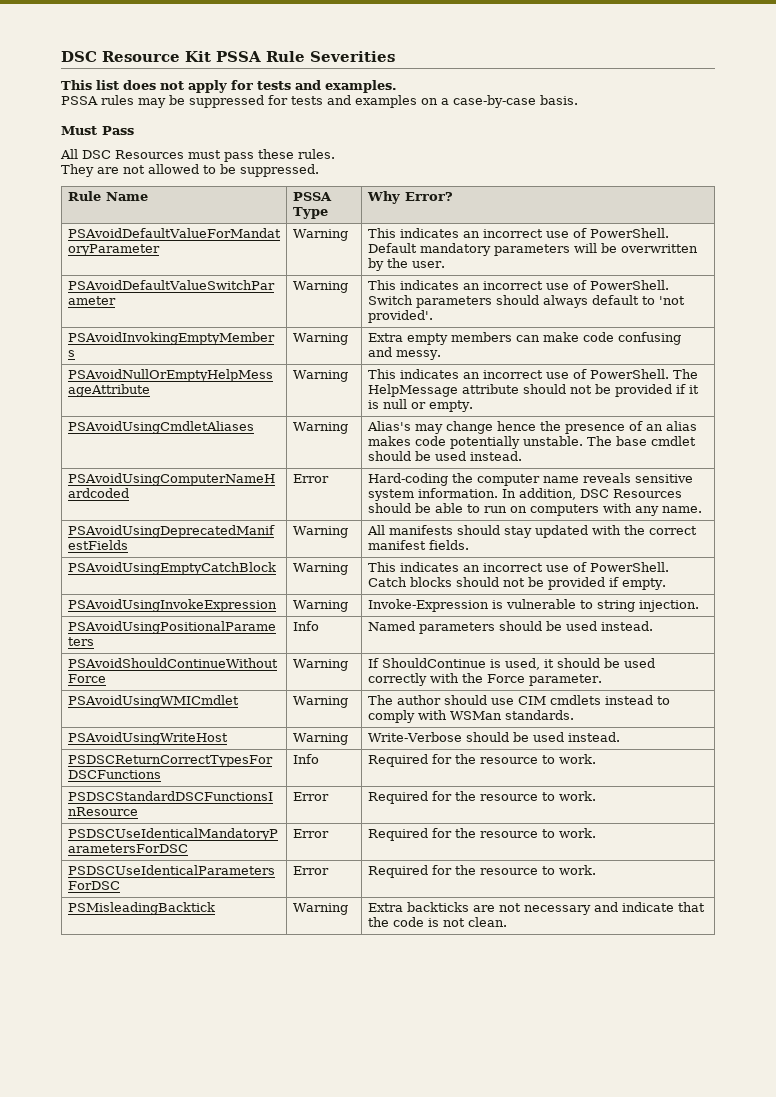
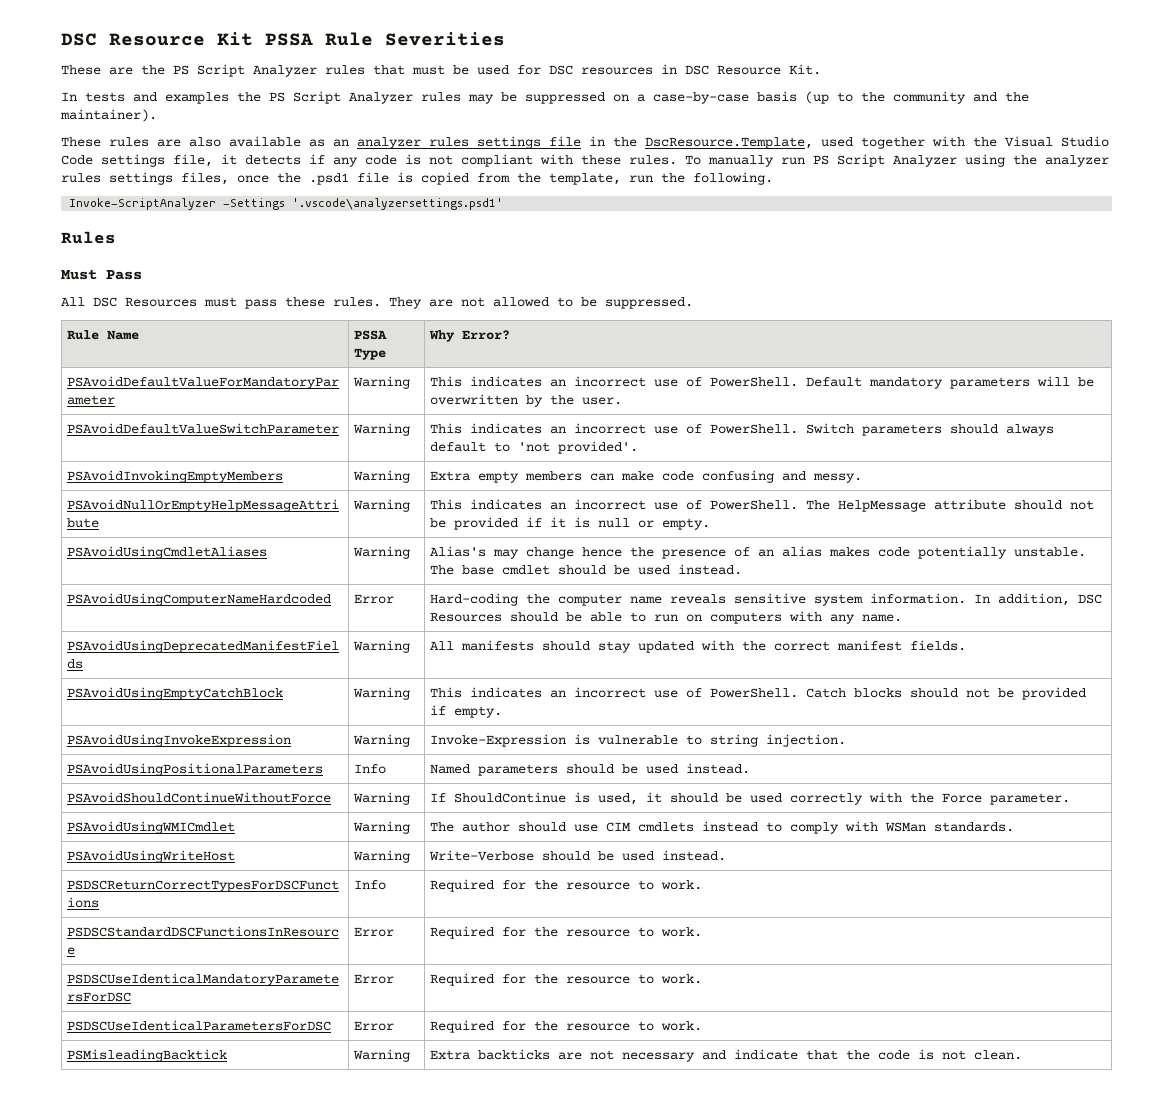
- This list does not apply for tests and examples.
- PSSA rules may be suppressed for tests and examples on a case-by-case basis.
+ These are the PS Script Analyzer rules that must be used for DSC resources in DSC Resource Kit.
+ In tests and examples the PS Script Analyzer rules may be suppressed on a case-by-case basis (up to the community and the maintainer).
+ These rules are also available as an analyzer rules settings file in the DscResource.Template, used together with the Visual Studio Code settings file, it detects if any code is not compliant with these rules. To manually run PS Script Analyzer using the analyzer rules settings files, once the .psd1 file is copied from the template, run the following.
+ Invoke-ScriptAnalyzer -Settings '.vscode\analyzersettings.psd1'
+ Rules
- All DSC Resources must pass these rules.
- They are not allowed to be suppressed.
+ All DSC Resources must pass these rules. They are not allowed to be suppressed.

